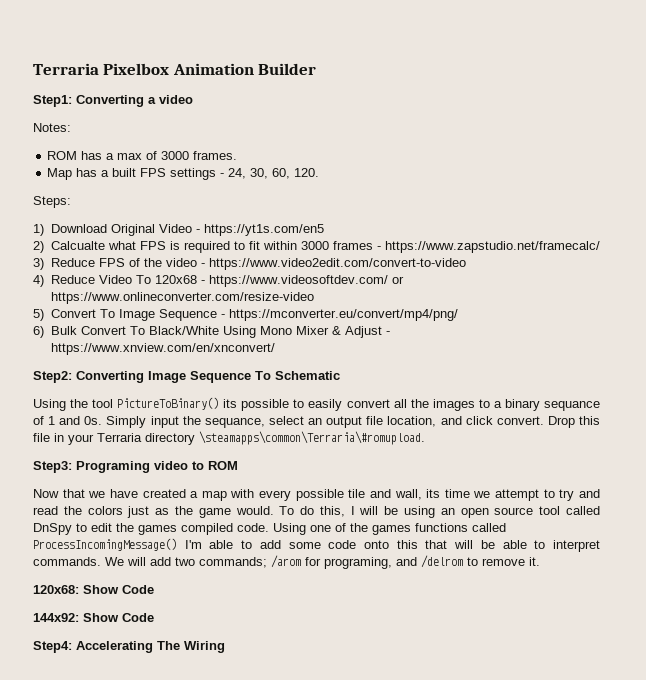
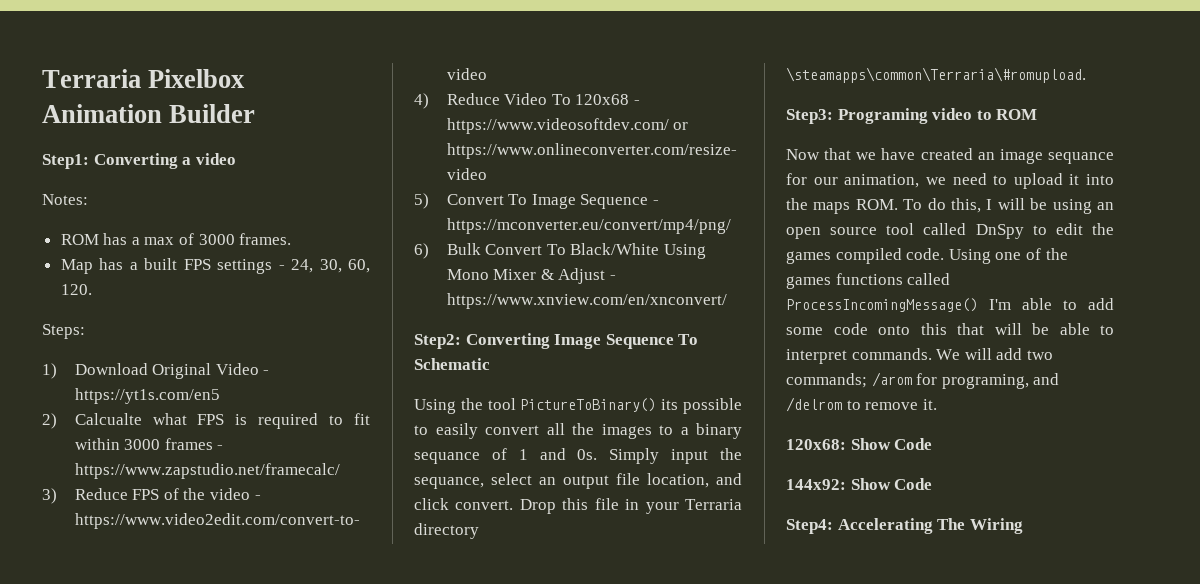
- Now that we have created a map with every possible tile and wall, its time we attempt to try and read the colors just as the game would. To do this, I will be using an open source tool called DnSpy to edit the games compiled code.
+ Now that we have created an image sequance for our animation, we need to upload it into the maps ROM. To do this, I will be using an open source tool called DnSpy to edit the games compiled code.

